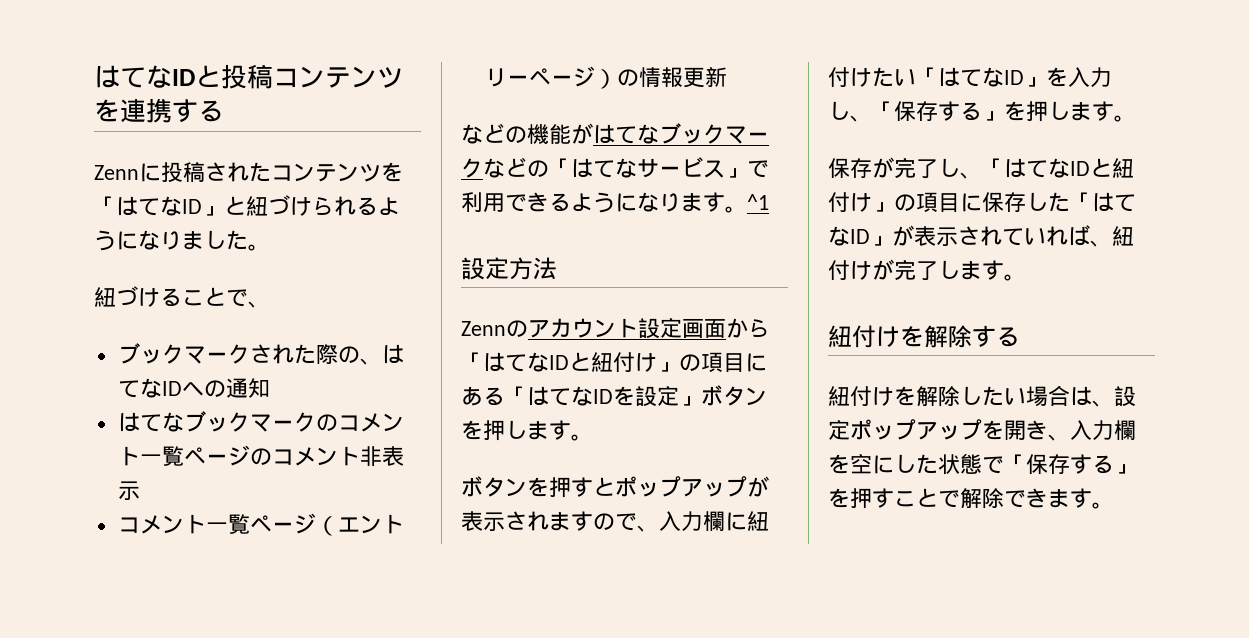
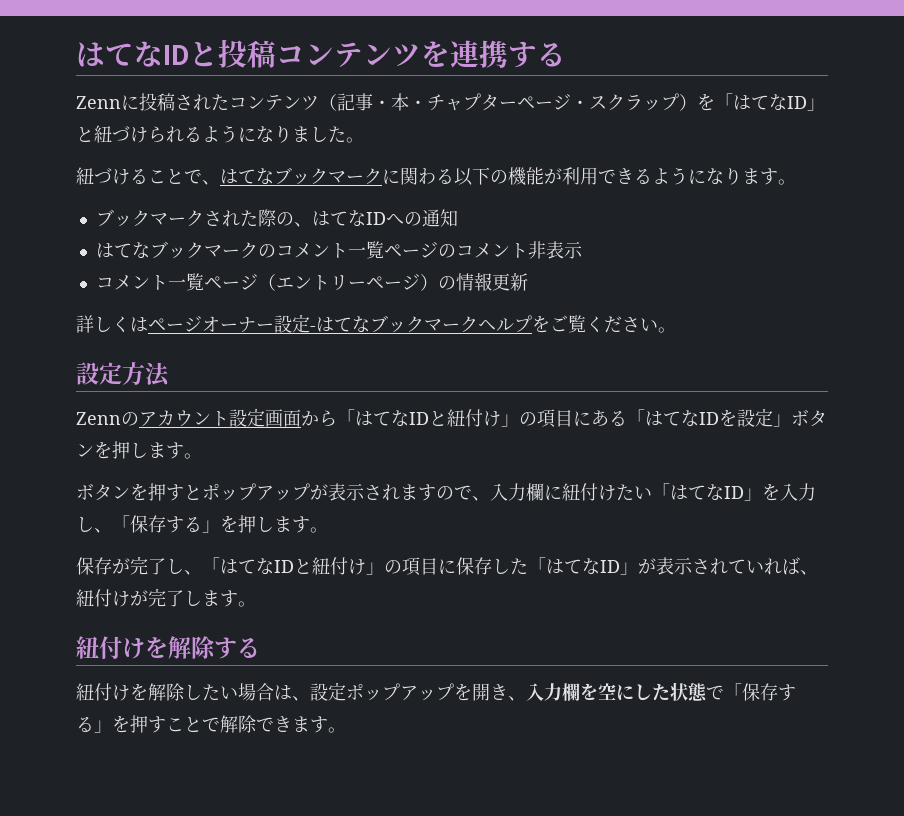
- Zennに投稿されたコンテンツを「はてなID」と紐づけられるようになりました。
+ Zennに投稿されたコンテンツ（記事・本・チャプターページ・スクラップ）を「はてなID」と紐づけられるようになりました。
- 紐づけることで、
+ 紐づけることで、はてなブックマークに関わる以下の機能が利用できるようになります。
- などの機能がはてなブックマークなどの「はてなサービス」で利用できるようになります。^1
+ 詳しくはページオーナー設定-はてなブックマークヘルプをご覧ください。

